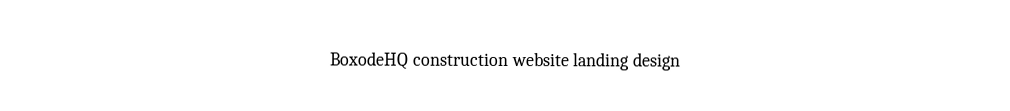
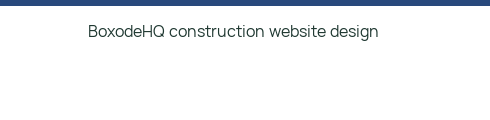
- BoxodeHQ construction website landing design
+ BoxodeHQ construction website design

